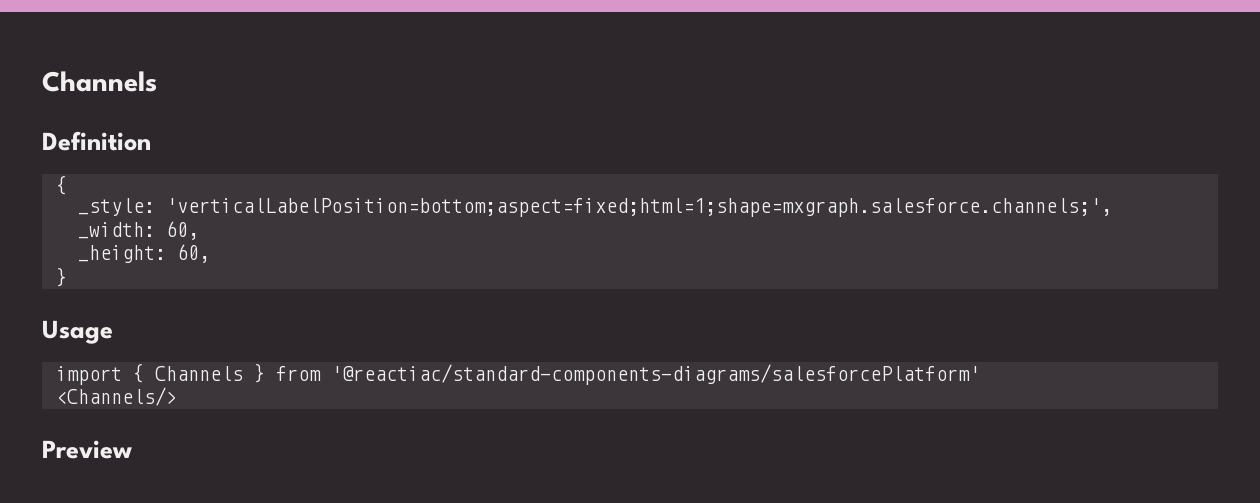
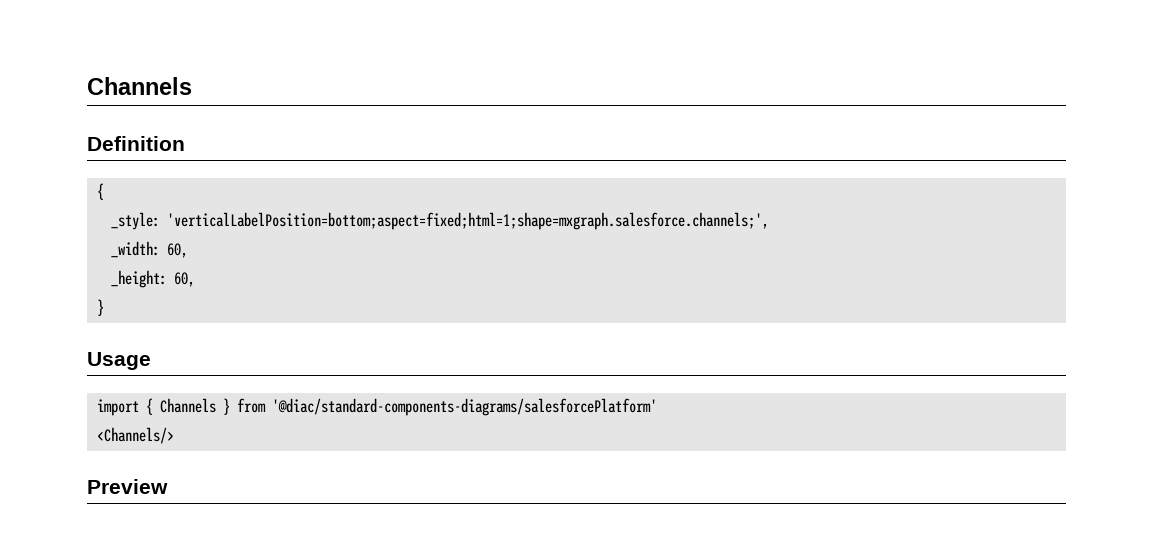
- import { Channels } from '@reactiac/standard-components-diagrams/salesforcePlatform'
+ import { Channels } from '@diac/standard-components-diagrams/salesforcePlatform'

